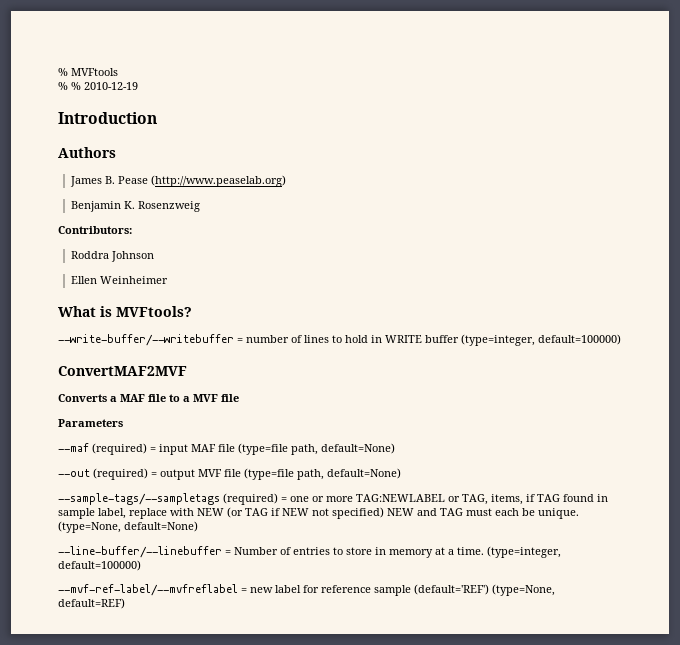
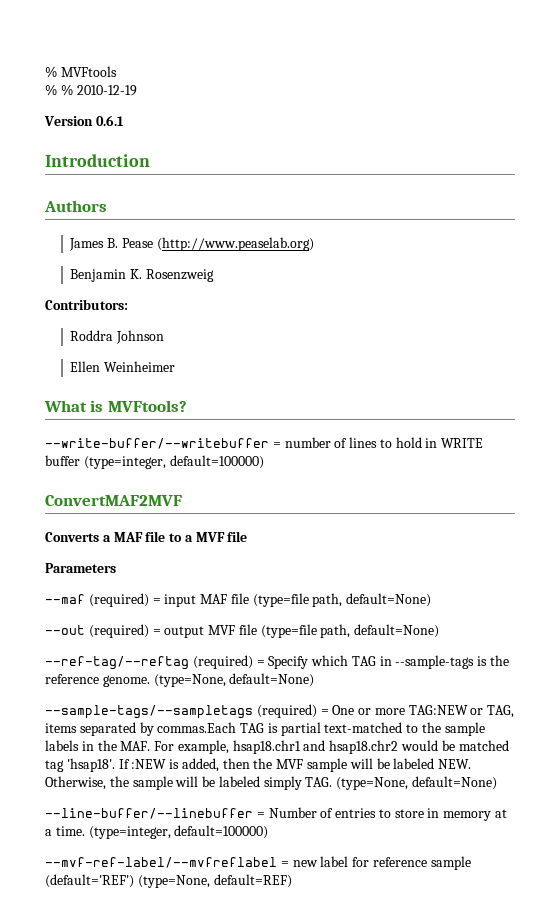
+ Version 0.6.1
+ --ref-tag/--reftag (required) = Specify which TAG in --sample-tags is the reference genome. (type=None, default=None)
- --sample-tags/--sampletags (required) = one or more TAG:NEWLABEL or TAG, items, if TAG found in sample label, replace with NEW (or TAG if NEW not specified) NEW and TAG must each be unique. (type=None, default=None)
+ --sample-tags/--sampletags (required) = One or more TAG:NEW or TAG, items separated by commas.Each TAG is partial text-matched to the sample labels in the MAF. For example, hsap18.chr1 and hsap18.chr2 would be matched tag 'hsap18'. If :NEW is added, then the MVF sample will be labeled NEW. Otherwise, the sample will be labeled simply TAG. (type=None, default=None)

